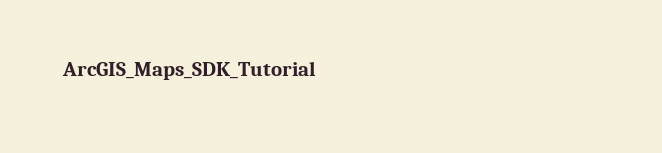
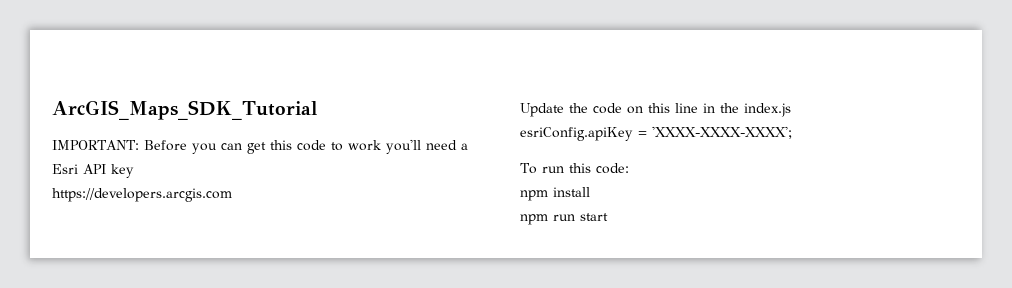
+ IMPORTANT: Before you can get this code to work you'll need a Esri API key
+ https://developers.arcgis.com
+ Update the code on this line in the index.js
+ esriConfig.apiKey = 'XXXX-XXXX-XXXX';
+ To run this code:
+ npm install
+ npm run start

